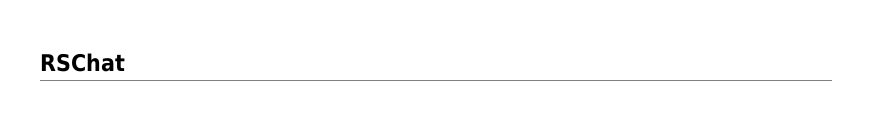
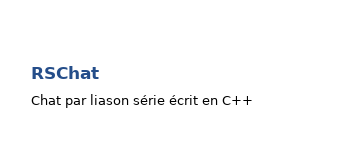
+ Chat par liason série écrit en C++

